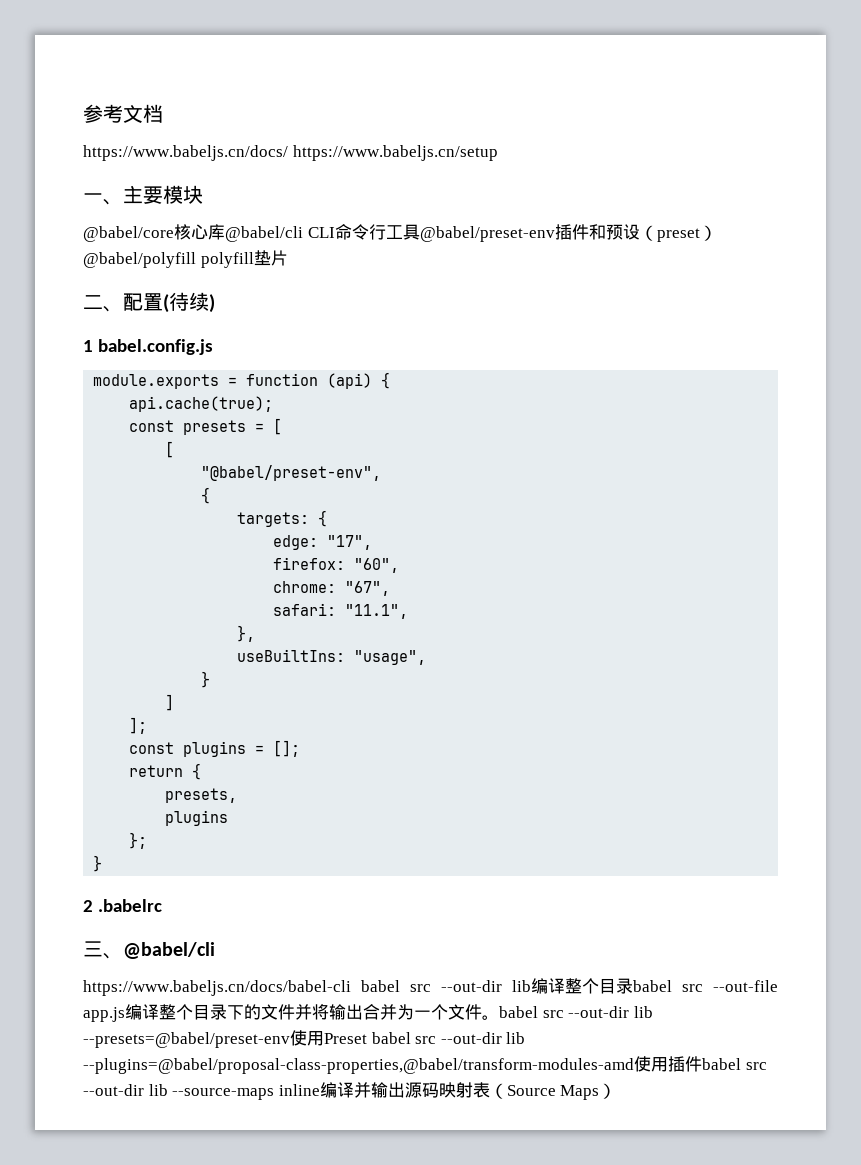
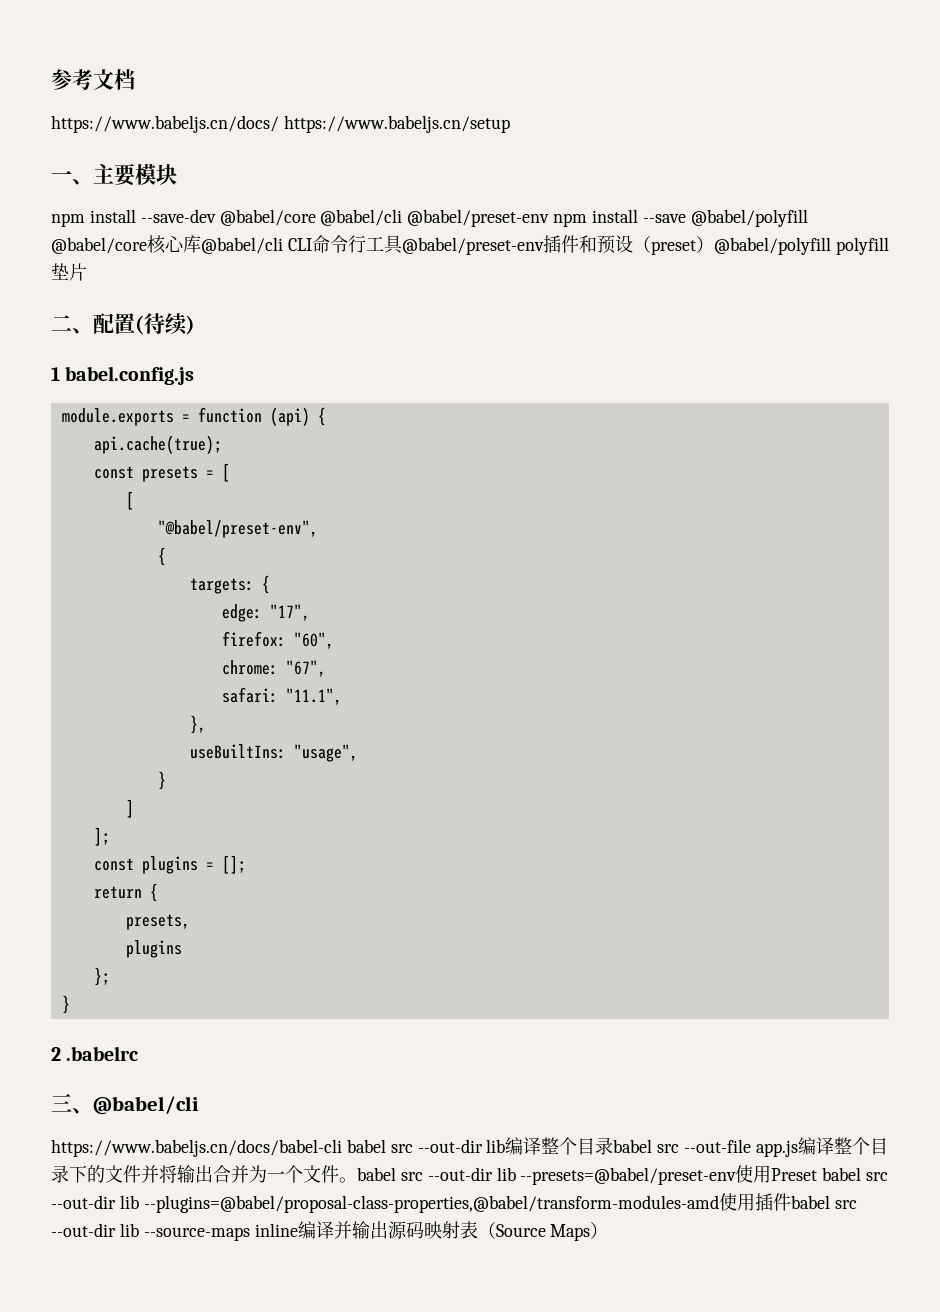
- @babel/core核心库@babel/cli CLI命令行工具@babel/preset-env插件和预设（preset）@babel/polyfill polyfill垫片
+ npm install --save-dev @babel/core @babel/cli @babel/preset-env npm install --save @babel/polyfill @babel/core核心库@babel/cli CLI命令行工具@babel/preset-env插件和预设（preset）@babel/polyfill polyfill垫片

